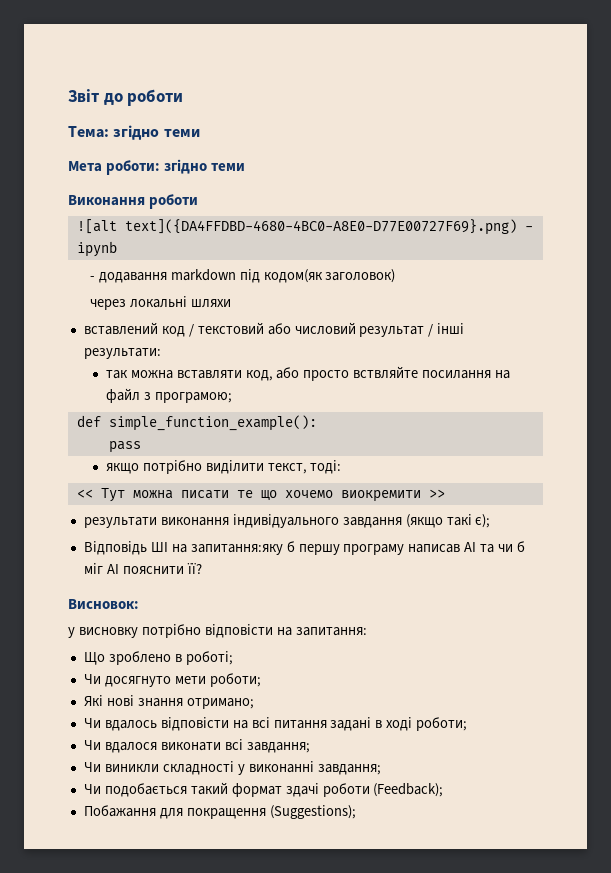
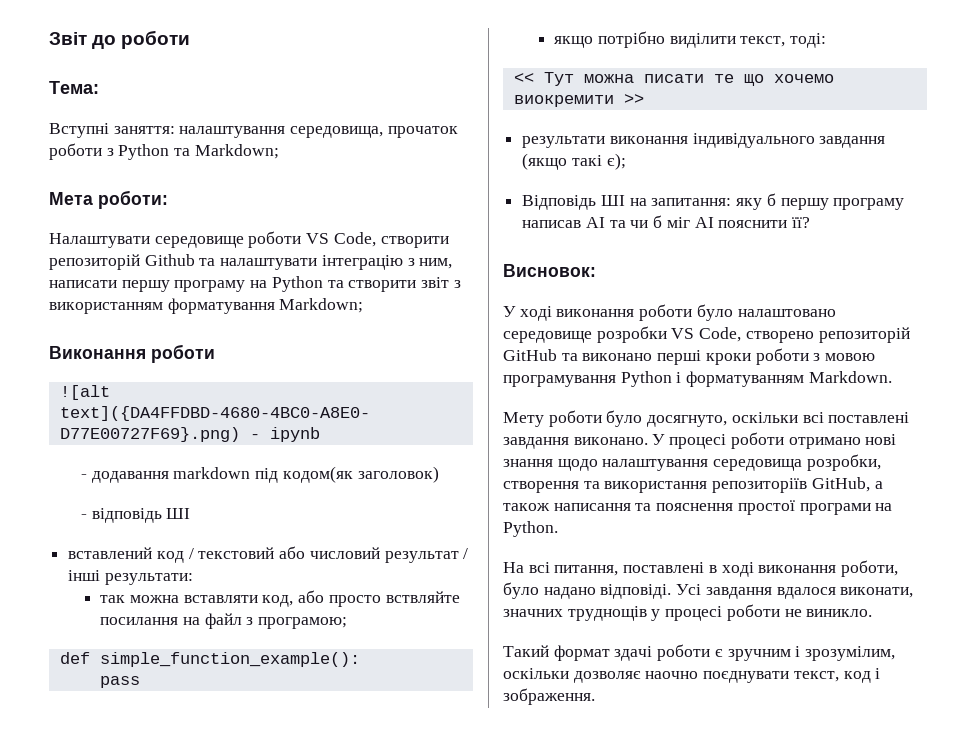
- Тема: згідно теми
- Мета роботи: згідно теми
+ Тема:
+ Вступні заняття: налаштування середовища, прочаток роботи з Python та Markdown;
+ Мета роботи:
+ Налаштувати середовище роботи VS Code, створити репозиторій Github та налаштувати інтеграцію з ним, написати першу програму на Python та створити звіт з використанням форматування Markdown;
- через локальні шляхи
+ - відповідь ШІ
- Відповідь ШІ на запитання:яку б першу програму написав АІ та чи б міг АІ пояснити її?
+ Відповідь ШІ на запитання: яку б першу програму написав АІ та чи б міг АІ пояснити її?
- у висновку потрібно відповісти на запитання:
- Що зроблено в роботі;
- Чи досягнуто мети роботи;
- Які нові знання отримано;
- Чи вдалось відповісти на всі питання задані в ході роботи;
- Чи вдалося виконати всі завдання;
- Чи виникли складності у виконанні завдання;
- Чи подобається такий формат здачі роботи (Feedback);
- Побажання для покращення (Suggestions);
+ У ході виконання роботи було налаштовано середовище розробки VS Code, створено репозиторій GitHub та виконано перші кроки роботи з мовою програмування Python і форматуванням Markdown.
+ Мету роботи було досягнуто, оскільки всі поставлені завдання виконано. У процесі роботи отримано нові знання щодо налаштування середовища розробки, створення та використання репозиторіїв GitHub, а також написання та пояснення простої програми на Python.
+ На всі питання, поставлені в ході виконання роботи, було надано відповіді. Усі завдання вдалося виконати, значних труднощів у процесі роботи не виникло.
+ Такий формат здачі роботи є зручним і зрозумілим, оскільки дозволяє наочно поєднувати текст, код і зображення.

